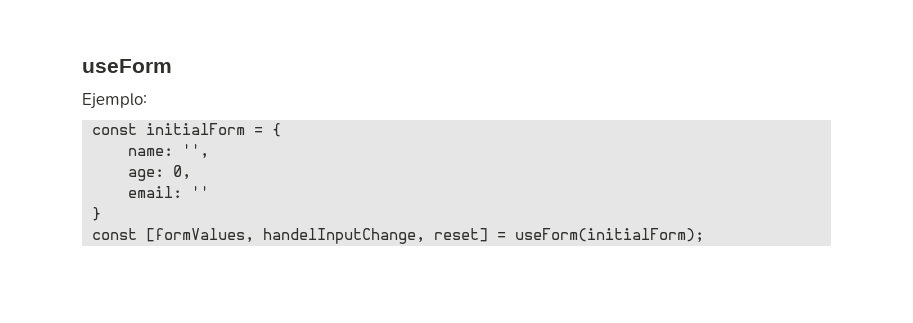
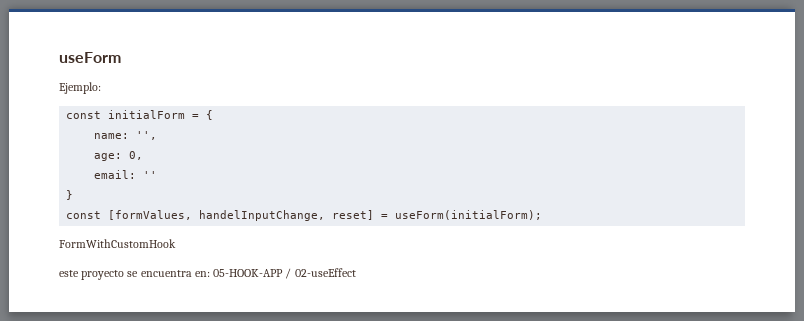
+ FormWithCustomHook
+ este proyecto se encuentra en: 05-HOOK-APP / 02-useEffect

